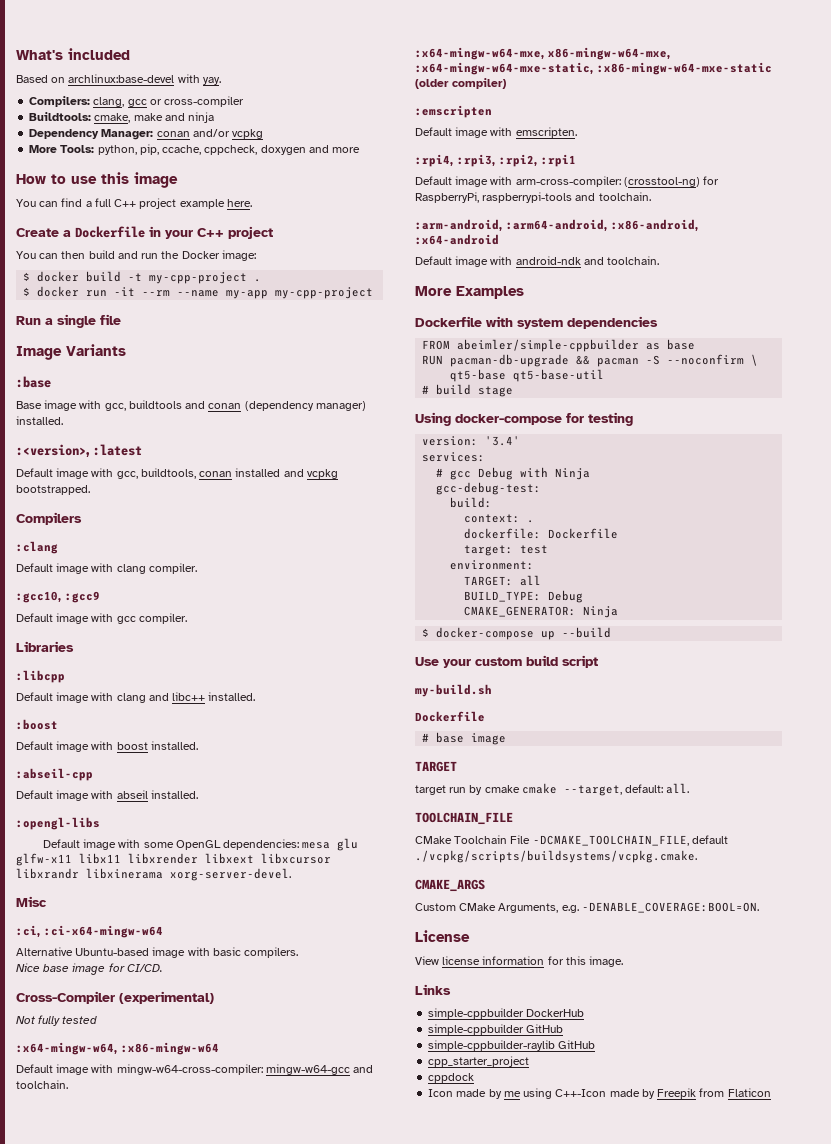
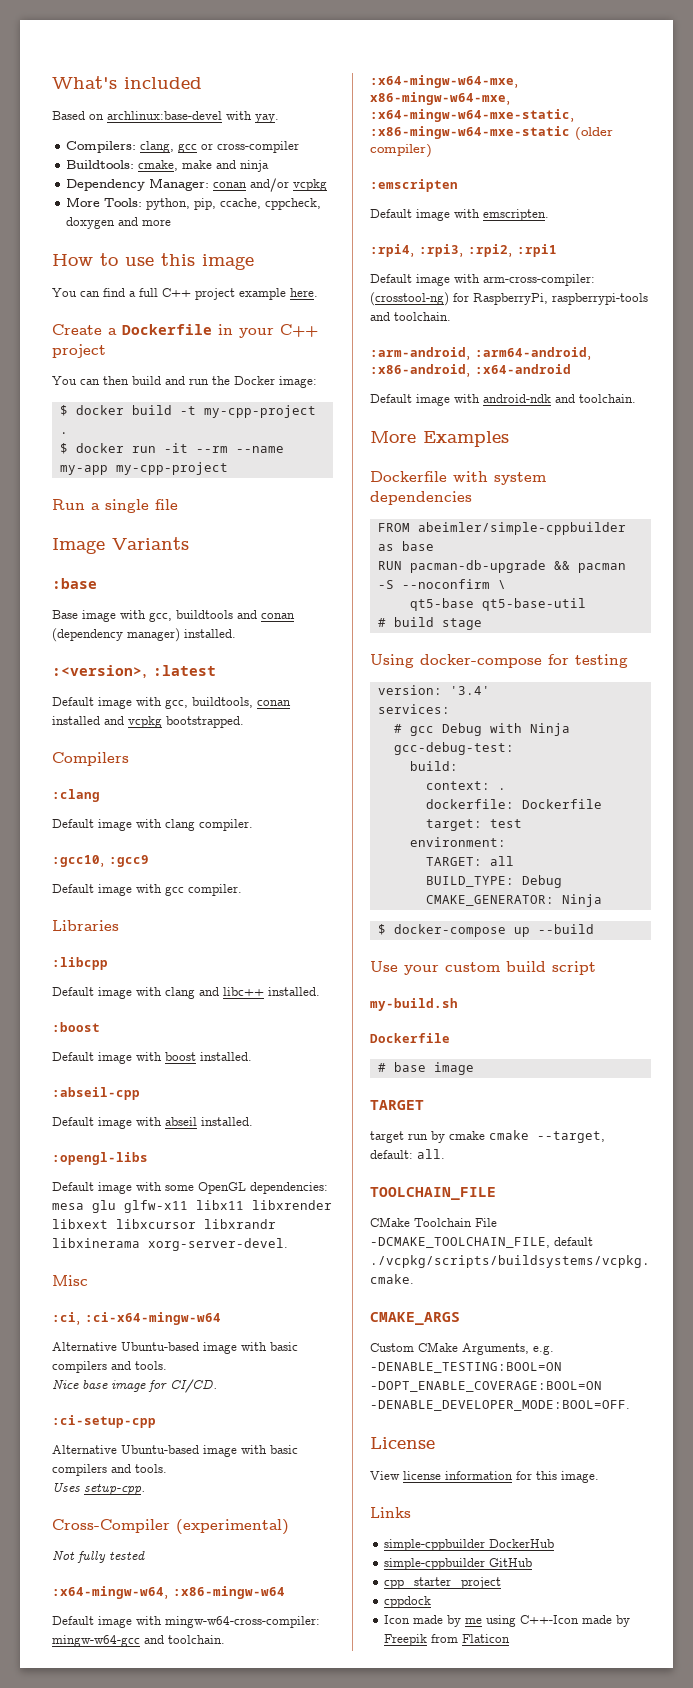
  :ci, :ci-x64-mingw-w64
- Alternative Ubuntu-based image with basic compilers.
+ Alternative Ubuntu-based image with basic compilers and tools.
+ :ci-setup-cpp
+ Alternative Ubuntu-based image with basic compilers and tools.
+ Uses setup-cpp.
- Custom CMake Arguments, e.g. -DENABLE_COVERAGE:BOOL=ON.
+ Custom CMake Arguments, e.g. -DENABLE_TESTING:BOOL=ON -DOPT_ENABLE_COVERAGE:BOOL=ON -DENABLE_DEVELOPER_MODE:BOOL=OFF.
- simple-cppbuilder-raylib GitHub

